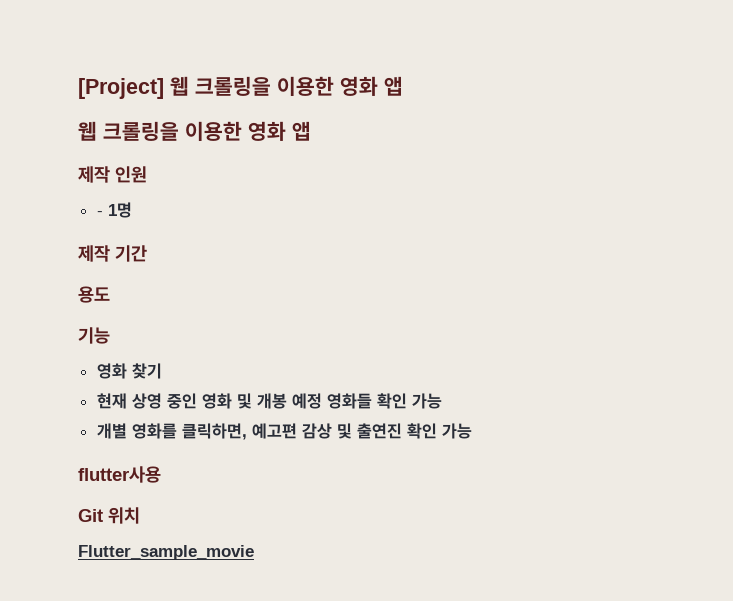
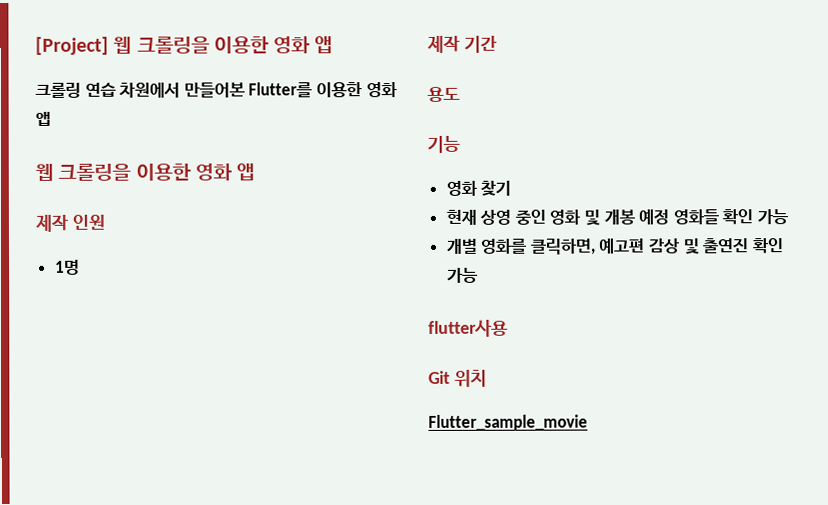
+ 크롤링 연습 차원에서 만들어본 Flutter를 이용한 영화 앱
- - 1명
+ 1명

